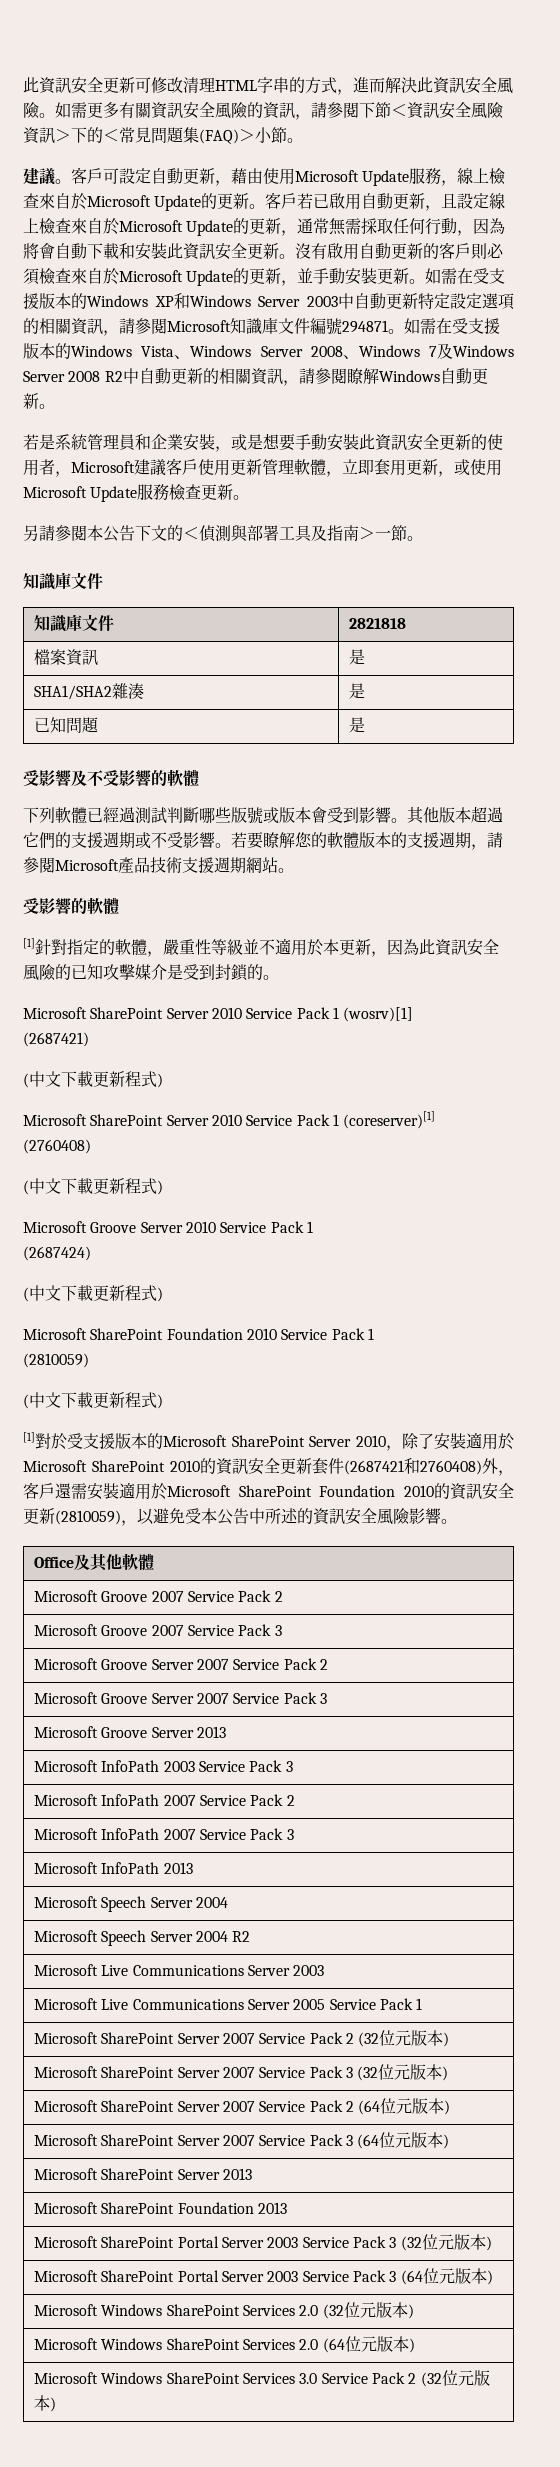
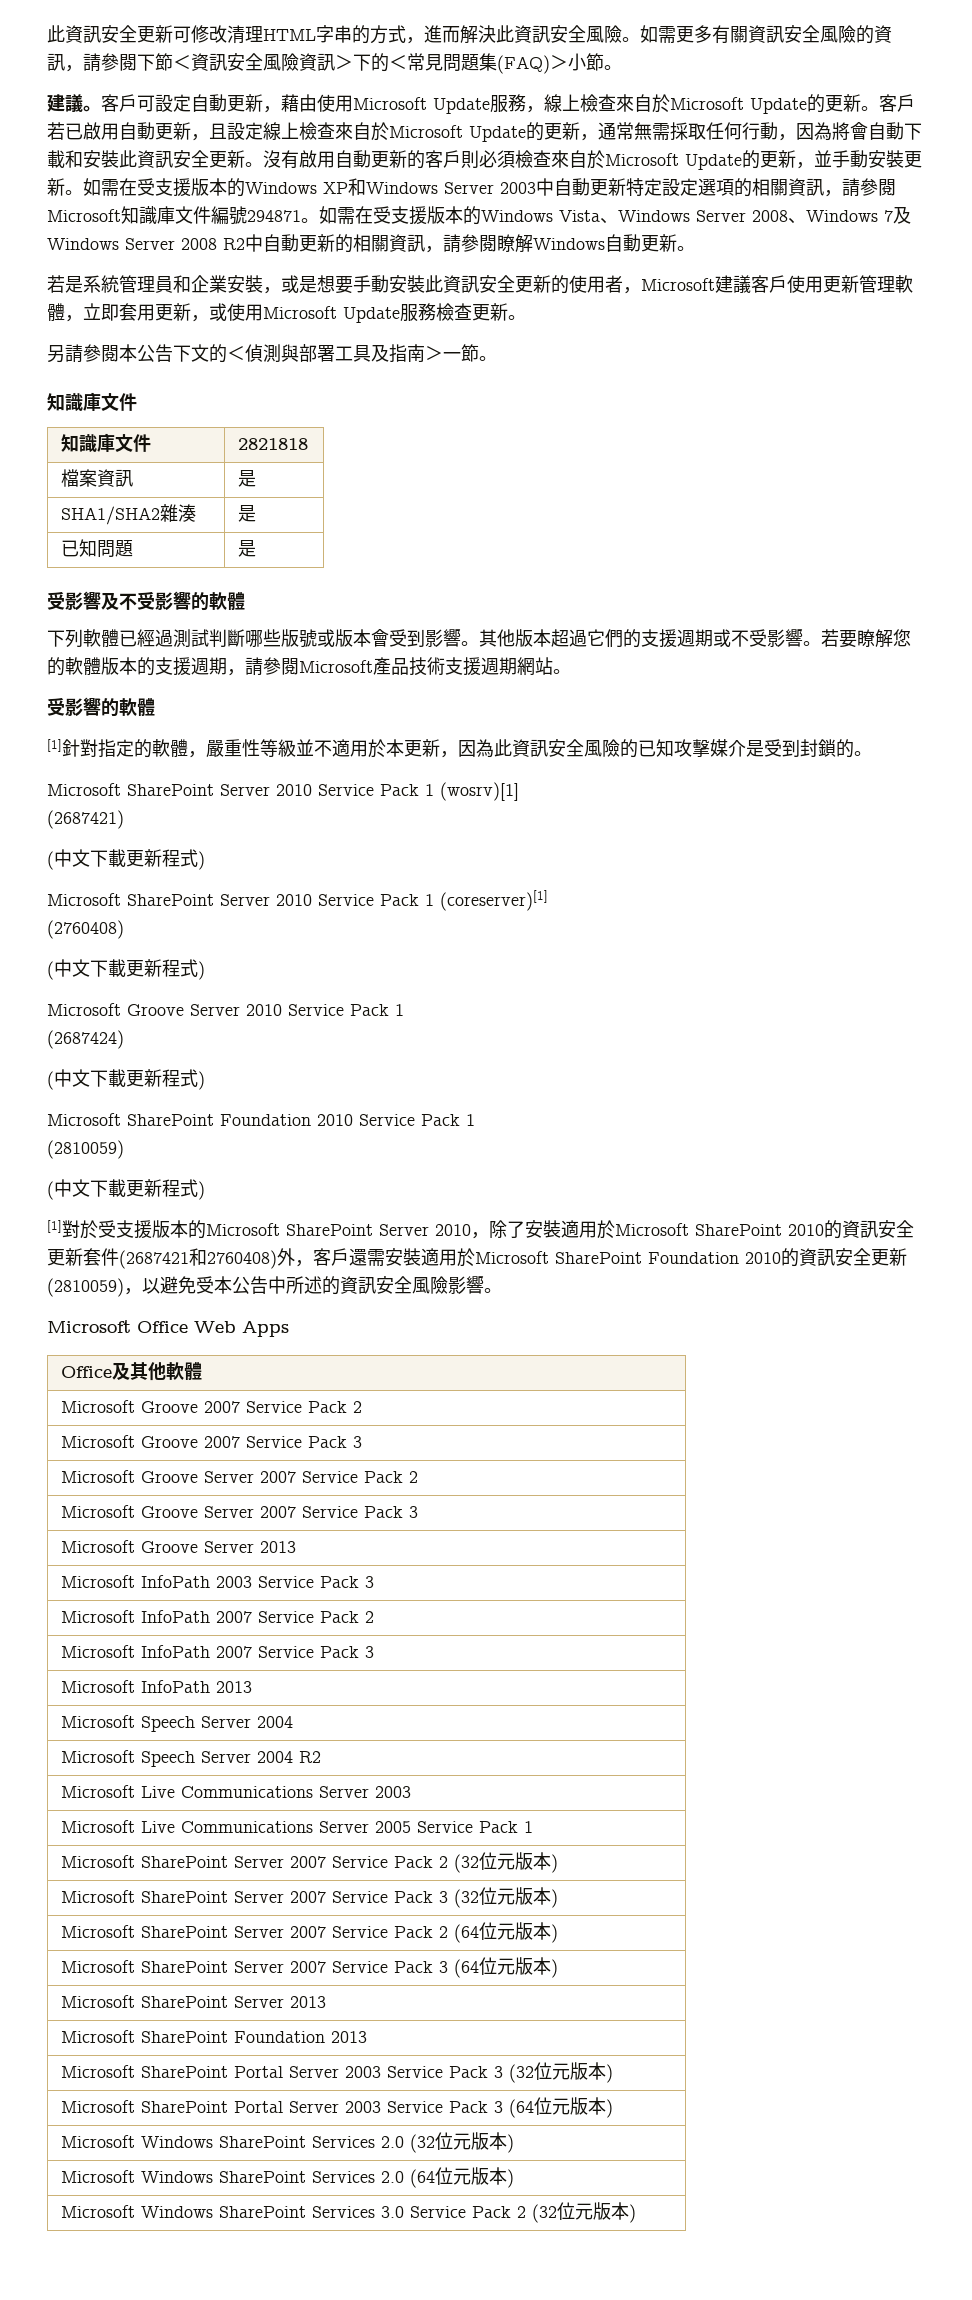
+ Microsoft Office Web Apps

